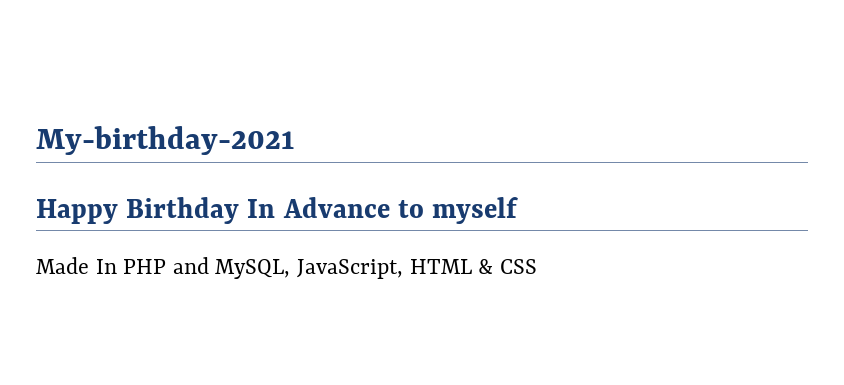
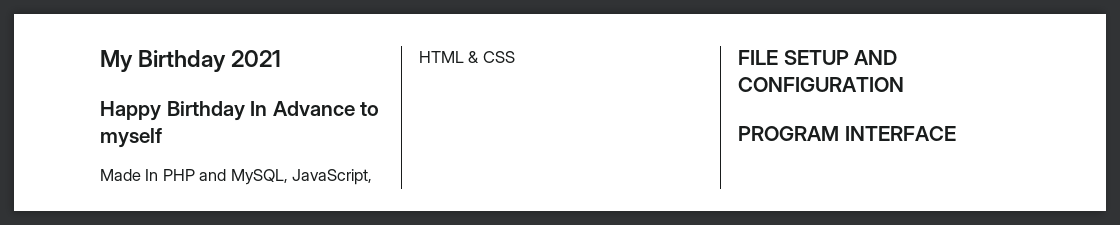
- My-birthday-2021
+ My Birthday 2021
+ FILE SETUP AND CONFIGURATION
+ PROGRAM INTERFACE

